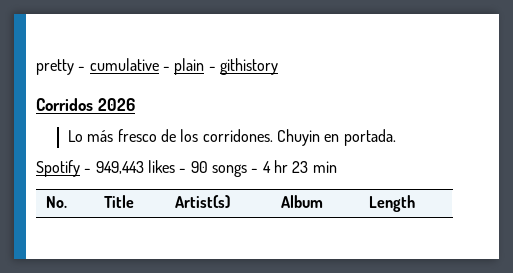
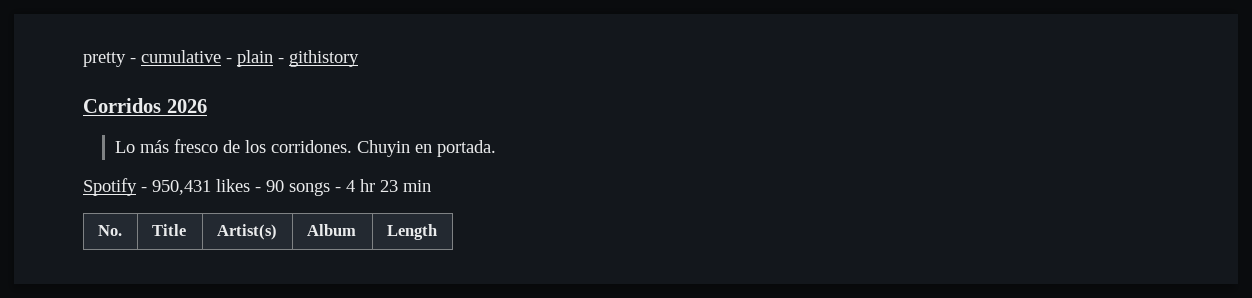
- Spotify - 949,443 likes - 90 songs - 4 hr 23 min
+ Spotify - 950,431 likes - 90 songs - 4 hr 23 min

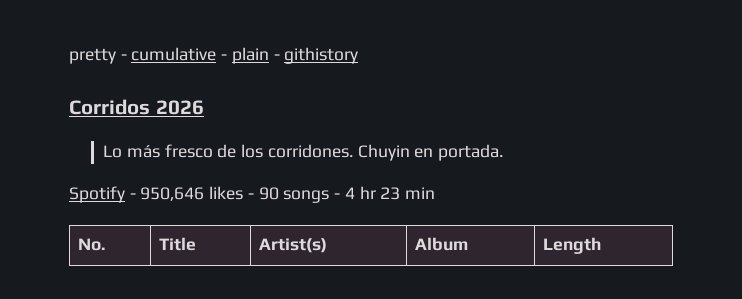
- Spotify - 950,431 likes - 90 songs - 4 hr 23 min
+ Spotify - 950,646 likes - 90 songs - 4 hr 23 min

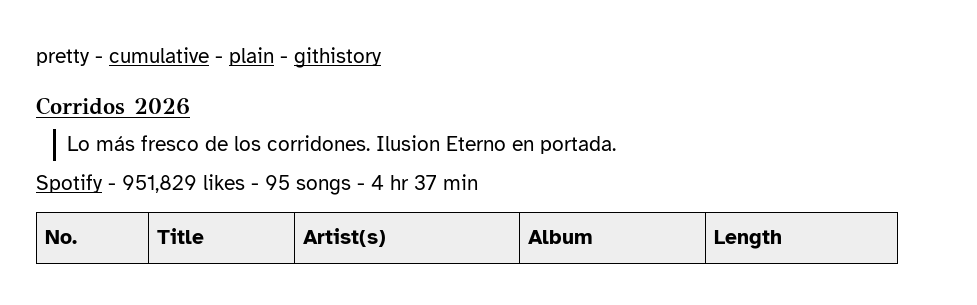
- Chuyin en portada.
+ Ilusion Eterno en portada.
- Spotify - 950,646 likes - 90 songs - 4 hr 23 min
+ Spotify - 951,829 likes - 95 songs - 4 hr 37 min

